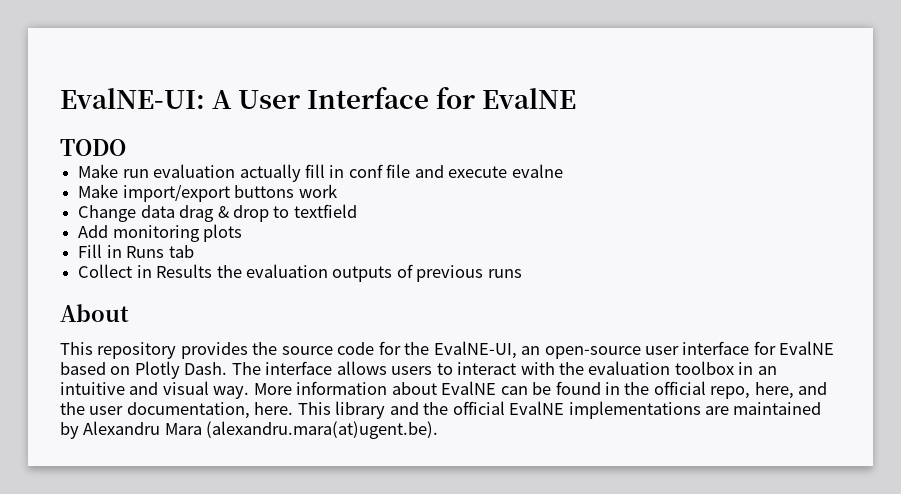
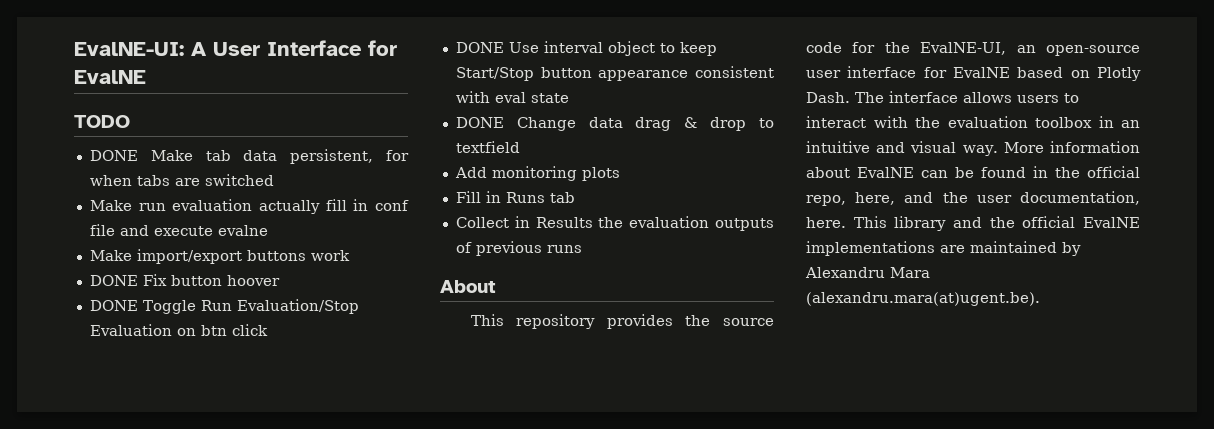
+ DONE Make tab data persistent, for when tabs are switched
- Change data drag & drop to textfield
+ DONE Fix button hoover
+ DONE Toggle Run Evaluation/Stop Evaluation on btn click
+ DONE Use interval object to keep Start/Stop button appearance consistent with eval state
+ DONE Change data drag & drop to textfield

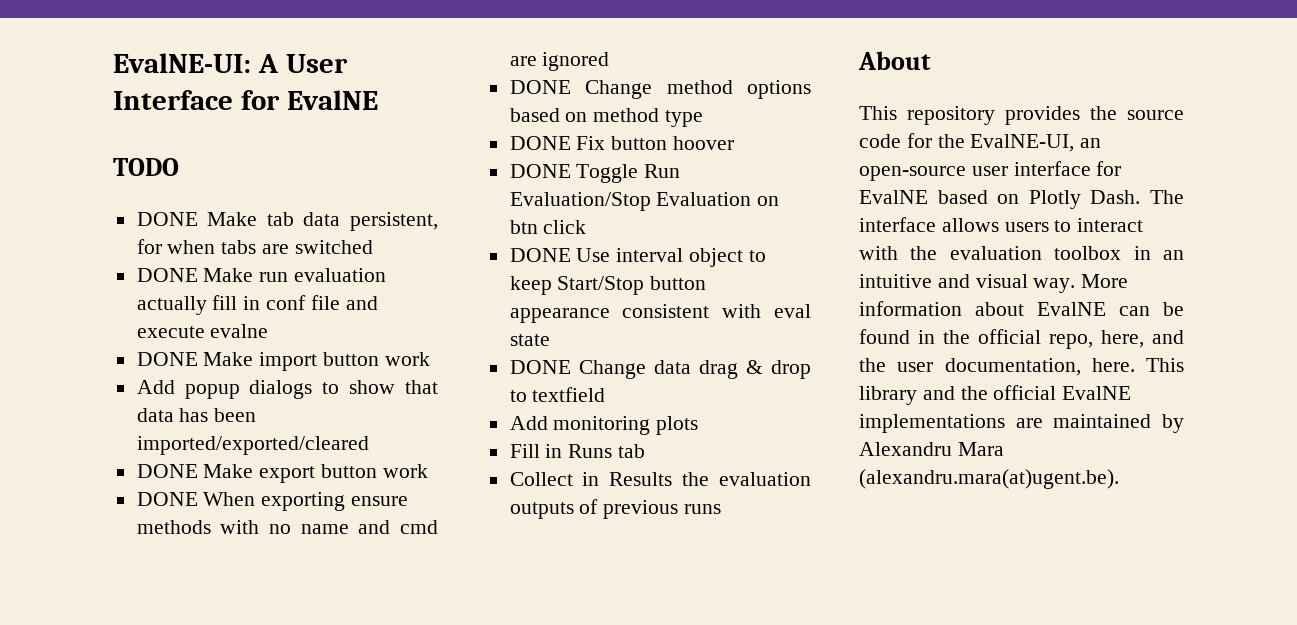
- Make run evaluation actually fill in conf file and execute evalne
+ DONE Make run evaluation actually fill in conf file and execute evalne
- Make import/export buttons work
+ DONE Make import button work
+ Add popup dialogs to show that data has been imported/exported/cleared
+ DONE Make export button work
+ DONE When exporting ensure methods with no name and cmd are ignored
+ DONE Change method options based on method type

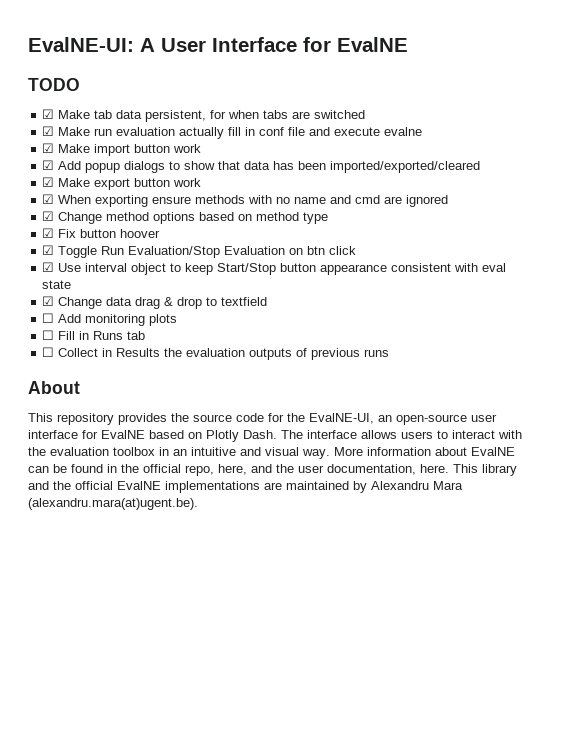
- DONE Make tab data persistent, for when tabs are switched
+ ☑ Make tab data persistent, for when tabs are switched
- DONE Make run evaluation actually fill in conf file and execute evalne
+ ☑ Make run evaluation actually fill in conf file and execute evalne
- DONE Make import button work
+ ☑ Make import button work
- Add popup dialogs to show that data has been imported/exported/cleared
+ ☑ Add popup dialogs to show that data has been imported/exported/cleared
- DONE Make export button work
+ ☑ Make export button work
- DONE When exporting ensure methods with no name and cmd are ignored
+ ☑ When exporting ensure methods with no name and cmd are ignored
- DONE Change method options based on method type
+ ☑ Change method options based on method type
- DONE Fix button hoover
+ ☑ Fix button hoover
- DONE Toggle Run Evaluation/Stop Evaluation on btn click
+ ☑ Toggle Run Evaluation/Stop Evaluation on btn click
- DONE Use interval object to keep Start/Stop button appearance consistent with eval state
+ ☑ Use interval object to keep Start/Stop button appearance consistent with eval state
- DONE Change data drag & drop to textfield
+ ☑ Change data drag & drop to textfield
- Add monitoring plots
+ ☐ Add monitoring plots
- Fill in Runs tab
+ ☐ Fill in Runs tab
- Collect in Results the evaluation outputs of previous runs
+ ☐ Collect in Results the evaluation outputs of previous runs

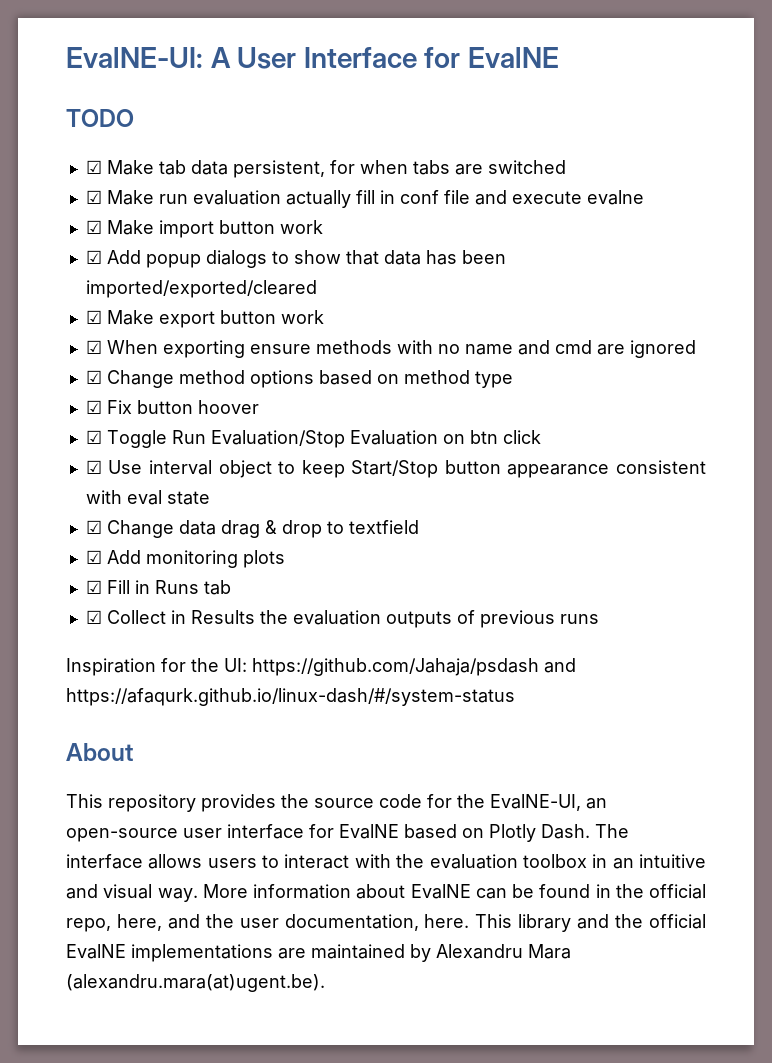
- ☐ Add monitoring plots
+ ☑ Add monitoring plots
- ☐ Fill in Runs tab
+ ☑ Fill in Runs tab
- ☐ Collect in Results the evaluation outputs of previous runs
+ ☑ Collect in Results the evaluation outputs of previous runs
+ Inspiration for the UI: https://github.com/Jahaja/psdash and https://afaqurk.github.io/linux-dash/#/system-status

